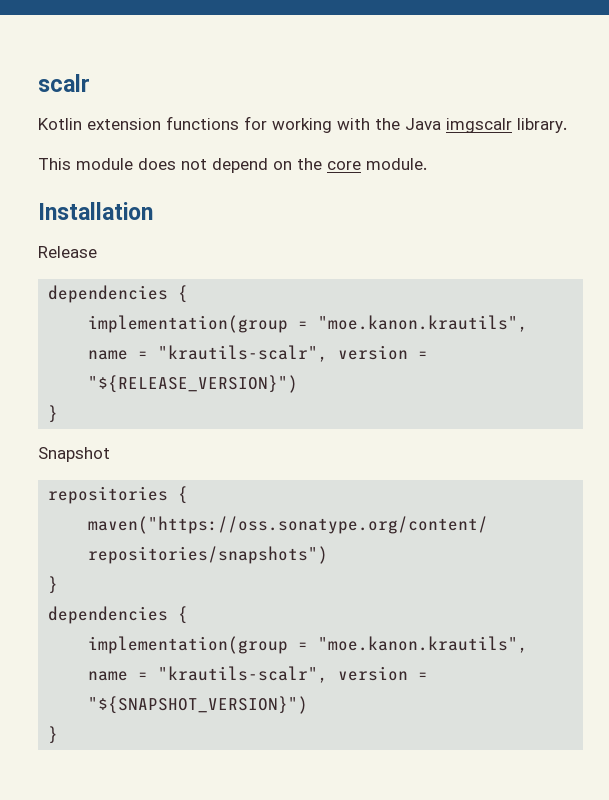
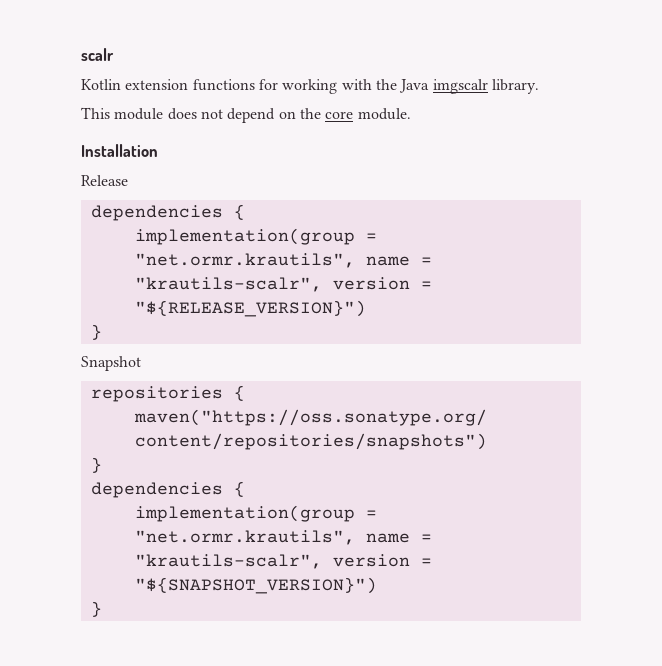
- implementation(group = "moe.kanon.krautils", name = "krautils-scalr", version = "${RELEASE_VERSION}")
+ implementation(group = "net.ormr.krautils", name = "krautils-scalr", version = "${RELEASE_VERSION}")
- implementation(group = "moe.kanon.krautils", name = "krautils-scalr", version = "${SNAPSHOT_VERSION}")
+ implementation(group = "net.ormr.krautils", name = "krautils-scalr", version = "${SNAPSHOT_VERSION}")

